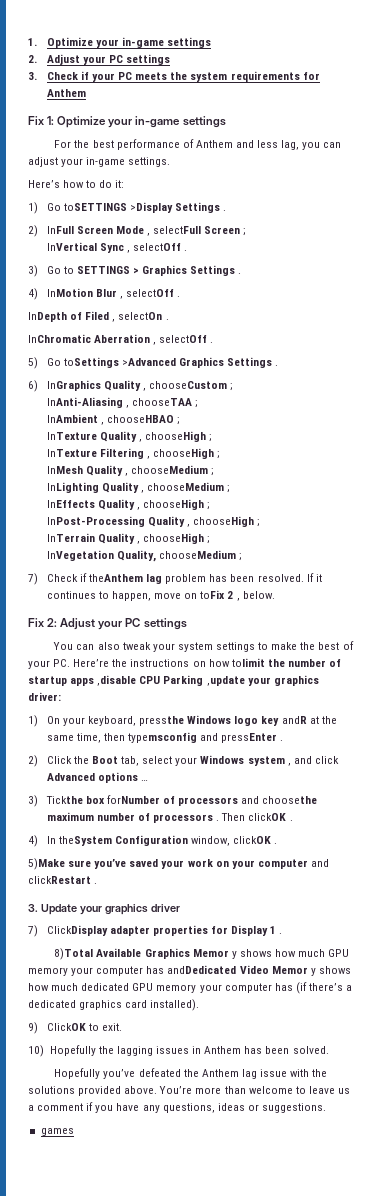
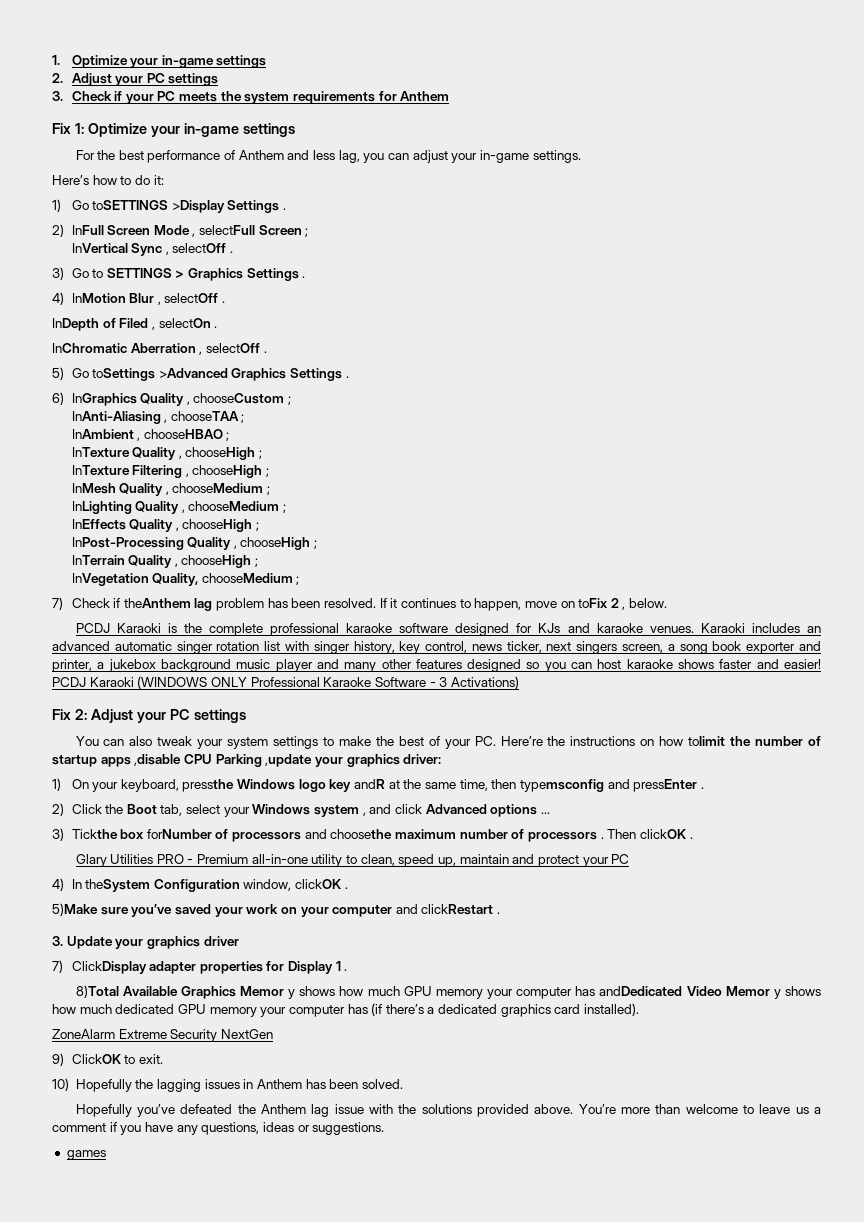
+ PCDJ Karaoki is the complete professional karaoke software designed for KJs and karaoke venues. Karaoki includes an advanced automatic singer rotation list with singer history, key control, news ticker, next singers screen, a song book exporter and printer, a jukebox background music player and many other features designed so you can host karaoke shows faster and easier! PCDJ Karaoki (WINDOWS ONLY Professional Karaoke Software - 3 Activations)
+ Glary Utilities PRO - Premium all-in-one utility to clean, speed up, maintain and protect your PC
+ ZoneAlarm Extreme Security NextGen

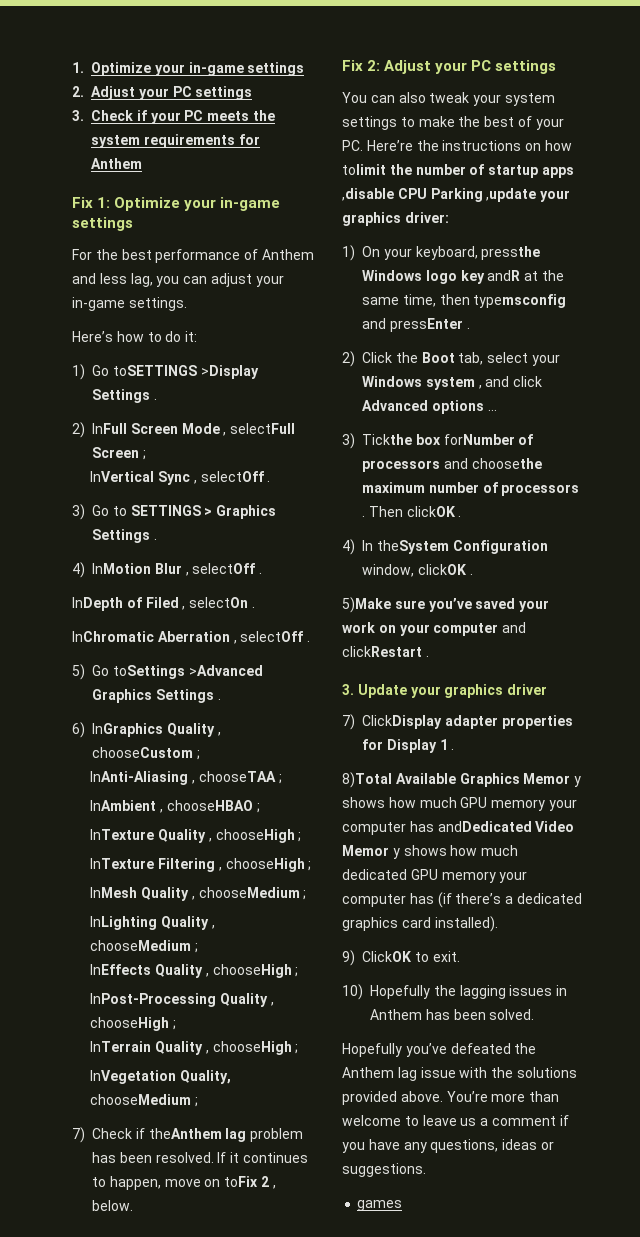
- PCDJ Karaoki is the complete professional karaoke software designed for KJs and karaoke venues. Karaoki includes an advanced automatic singer rotation list with singer history, key control, news ticker, next singers screen, a song book exporter and printer, a jukebox background music player and many other features designed so you can host karaoke shows faster and easier! PCDJ Karaoki (WINDOWS ONLY Professional Karaoke Software - 3 Activations)
- Glary Utilities PRO - Premium all-in-one utility to clean, speed up, maintain and protect your PC
- ZoneAlarm Extreme Security NextGen

